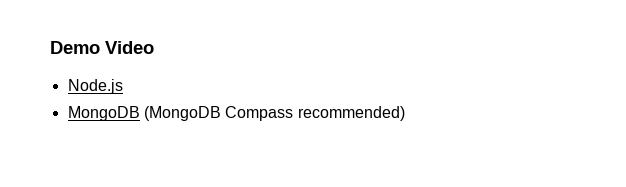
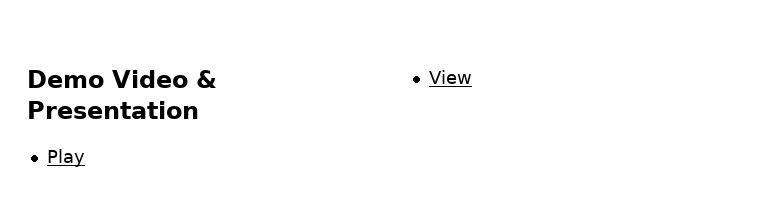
- Demo Video
- Node.js
- MongoDB (MongoDB Compass recommended)
+ Demo Video & Presentation
+ Play
+ View

